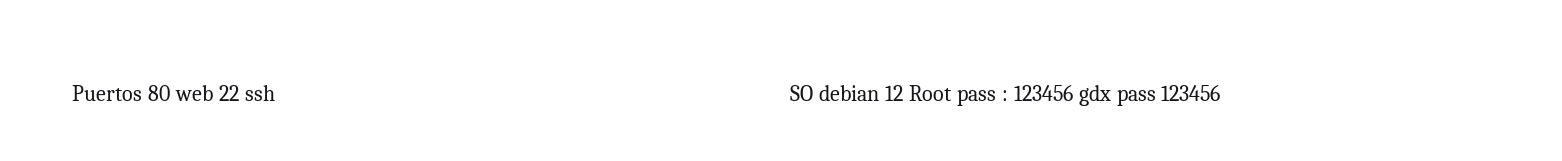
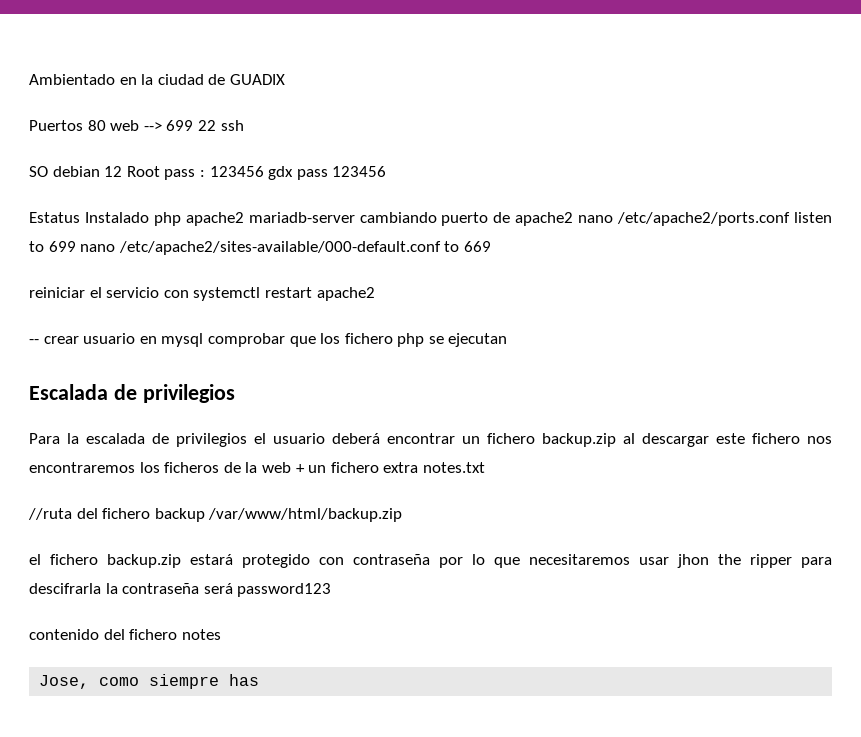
+ Ambientado en la ciudad de GUADIX
- Puertos 80 web 22 ssh
+ Puertos 80 web --> 699 22 ssh
+ Estatus Instalado php apache2 mariadb-server cambiando puerto de apache2 nano /etc/apache2/ports.conf listen to 699 nano /etc/apache2/sites-available/000-default.conf to 669
+ reiniciar el servicio con systemctl restart apache2
+ -- crear usuario en mysql comprobar que los fichero php se ejecutan
+ Escalada de privilegios
+ Para la escalada de privilegios el usuario deberá encontrar un fichero backup.zip al descargar este fichero nos encontraremos los ficheros de la web + un fichero extra notes.txt
+ //ruta del fichero backup /var/www/html/backup.zip
+ el fichero backup.zip estará protegido con contraseña por lo que necesitaremos usar jhon the ripper para descifrarla la contraseña será password123
+ contenido del fichero notes
+ Jose, como siempre has

